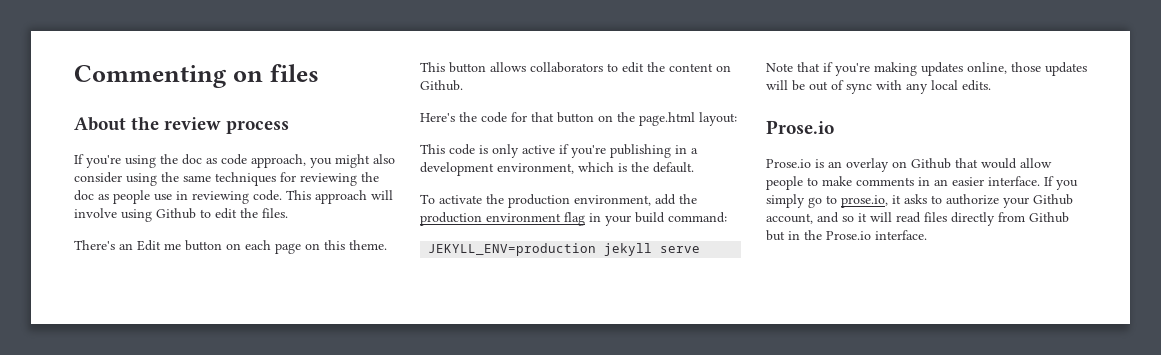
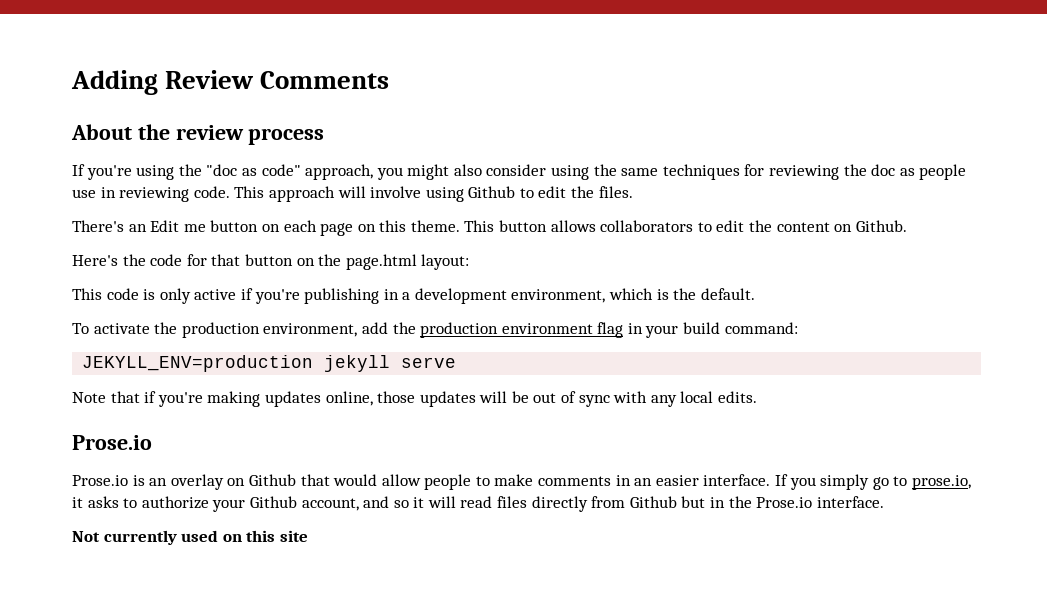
- Commenting on files
+ Adding Review Comments
- If you're using the doc as code approach, you might also consider using the same techniques for reviewing the doc as people use in reviewing code.
+ If you're using the "doc as code" approach, you might also consider using the same techniques for reviewing the doc as people use in reviewing code.
+ Not currently used on this site

